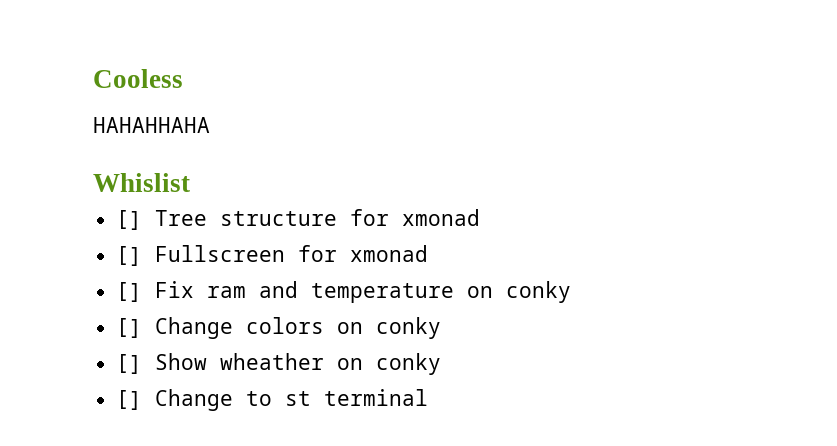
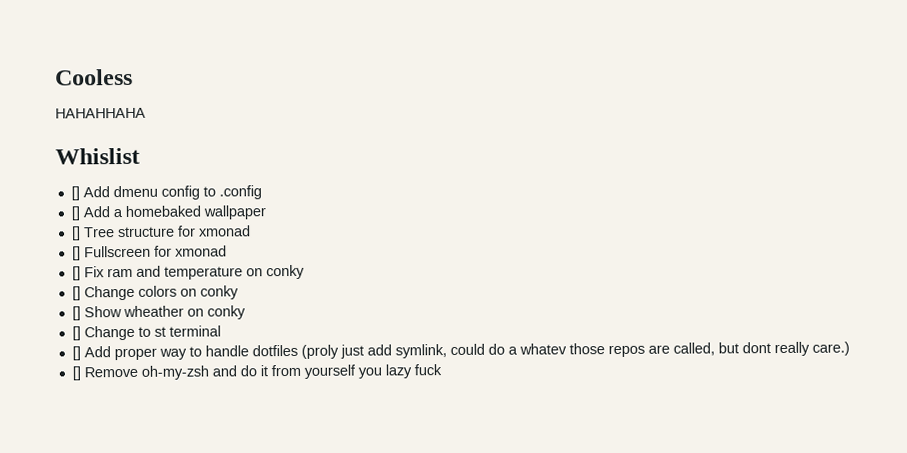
+ [] Add dmenu config to .config
+ [] Add a homebaked wallpaper
+ [] Add proper way to handle dotfiles (proly just add symlink, could do a whatev those repos are called, but dont really care.)
+ [] Remove oh-my-zsh and do it from yourself you lazy fuck

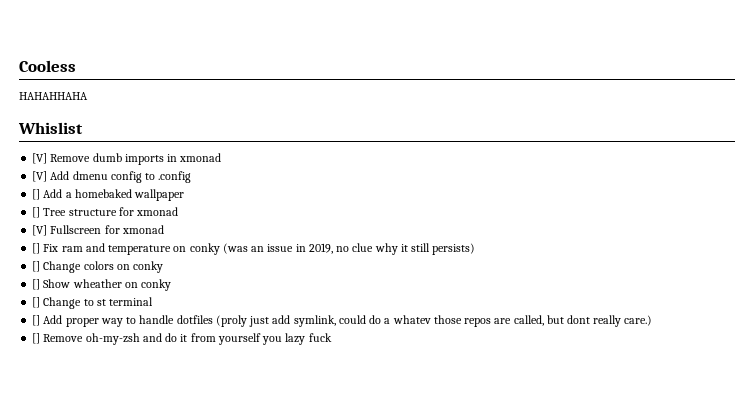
- [] Add dmenu config to .config
+ [V] Remove dumb imports in xmonad
+ [V] Add dmenu config to .config
- [] Fullscreen for xmonad
+ [V] Fullscreen for xmonad
- [] Fix ram and temperature on conky
+ [] Fix ram and temperature on conky (was an issue in 2019, no clue why it still persists)

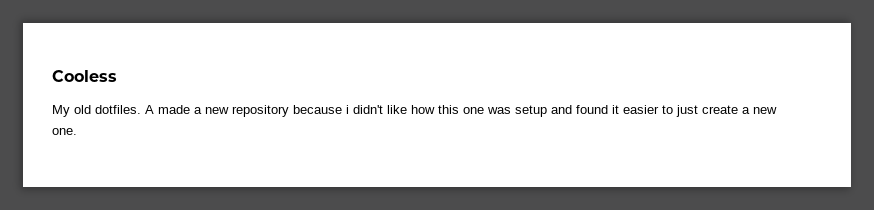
- HAHAHHAHA
- Whislist
- [V] Remove dumb imports in xmonad
- [V] Add dmenu config to .config
- [] Add a homebaked wallpaper
- [] Tree structure for xmonad
- [V] Fullscreen for xmonad
- [] Fix ram and temperature on conky (was an issue in 2019, no clue why it still persists)
- [] Change colors on conky
- [] Show wheather on conky
- [] Change to st terminal
- [] Add proper way to handle dotfiles (proly just add symlink, could do a whatev those repos are called, but dont really care.)
- [] Remove oh-my-zsh and do it from yourself you lazy fuck
+ My old dotfiles. A made a new repository because i didn't like how this one was setup and found it easier to just create a new one.

